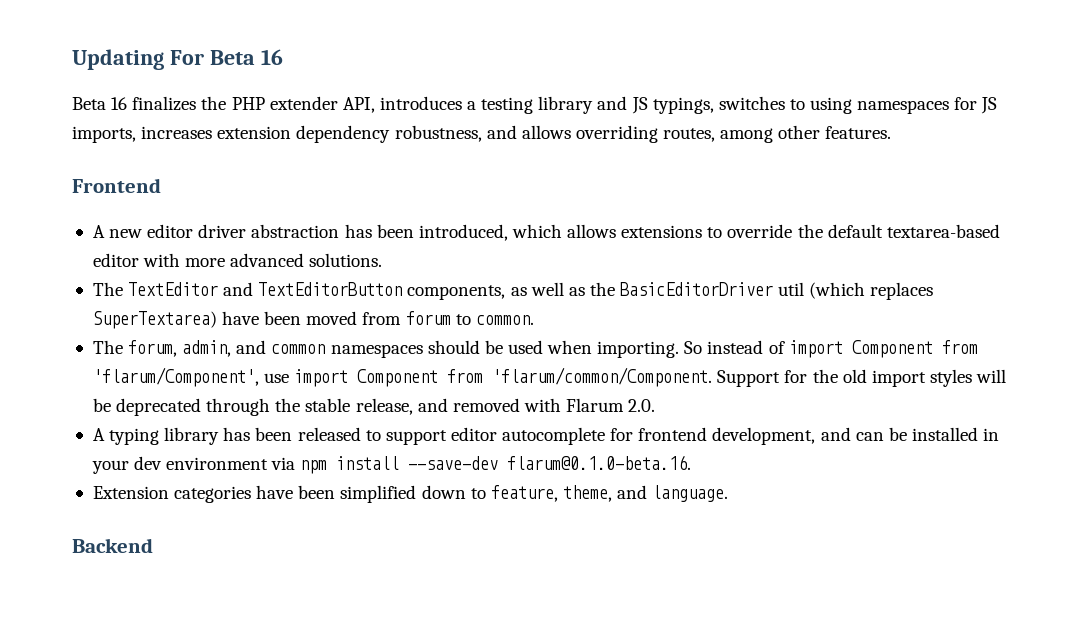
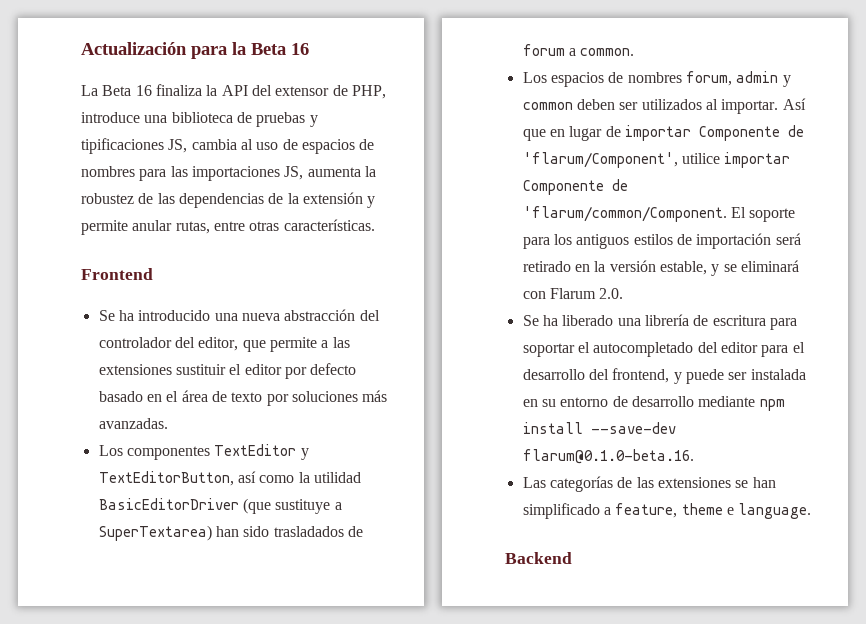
- Updating For Beta 16
+ Actualización para la Beta 16
- Beta 16 finalizes the PHP extender API, introduces a testing library and JS typings, switches to using namespaces for JS imports, increases extension dependency robustness, and allows overriding routes, among other features.
+ La Beta 16 finaliza la API del extensor de PHP, introduce una biblioteca de pruebas y tipificaciones JS, cambia al uso de espacios de nombres para las importaciones JS, aumenta la robustez de las dependencias de la extensión y permite anular rutas, entre otras características.
  Frontend
- A new editor driver abstraction has been introduced, which allows extensions to override the default textarea-based editor with more advanced solutions.
- The TextEditor and TextEditorButton components, as well as the BasicEditorDriver util (which replaces SuperTextarea) have been moved from forum to common.
- The forum, admin, and common namespaces should be used when importing. So instead of import Component from 'flarum/Component', use import Component from 'flarum/common/Component. Support for the old import styles will be deprecated through the stable release, and removed with Flarum 2.0.
- A typing library has been released to support editor autocomplete for frontend development, and can be installed in your dev environment via npm install --save-dev flarum@0.1.0-beta.16.
- Extension categories have been simplified down to feature, theme, and language.
+ Se ha introducido una nueva abstracción del controlador del editor, que permite a las extensiones sustituir el editor por defecto basado en el área de texto por soluciones más avanzadas.
+ Los componentes TextEditor y TextEditorButton, así como la utilidad BasicEditorDriver (que sustituye a SuperTextarea) han sido trasladados de forum a common.
+ Los espacios de nombres forum, admin y common deben ser utilizados al importar. Así que en lugar de importar Componente de 'flarum/Component', utilice importar Componente de 'flarum/common/Component. El soporte para los antiguos estilos de importación será retirado en la versión estable, y se eliminará con Flarum 2.0.
+ Se ha liberado una librería de escritura para soportar el autocompletado del editor para el desarrollo del frontend, y puede ser instalada en su entorno de desarrollo mediante npm install --save-dev flarum@0.1.0-beta.16.
+ Las categorías de las extensiones se han simplificado a feature, theme e language.

